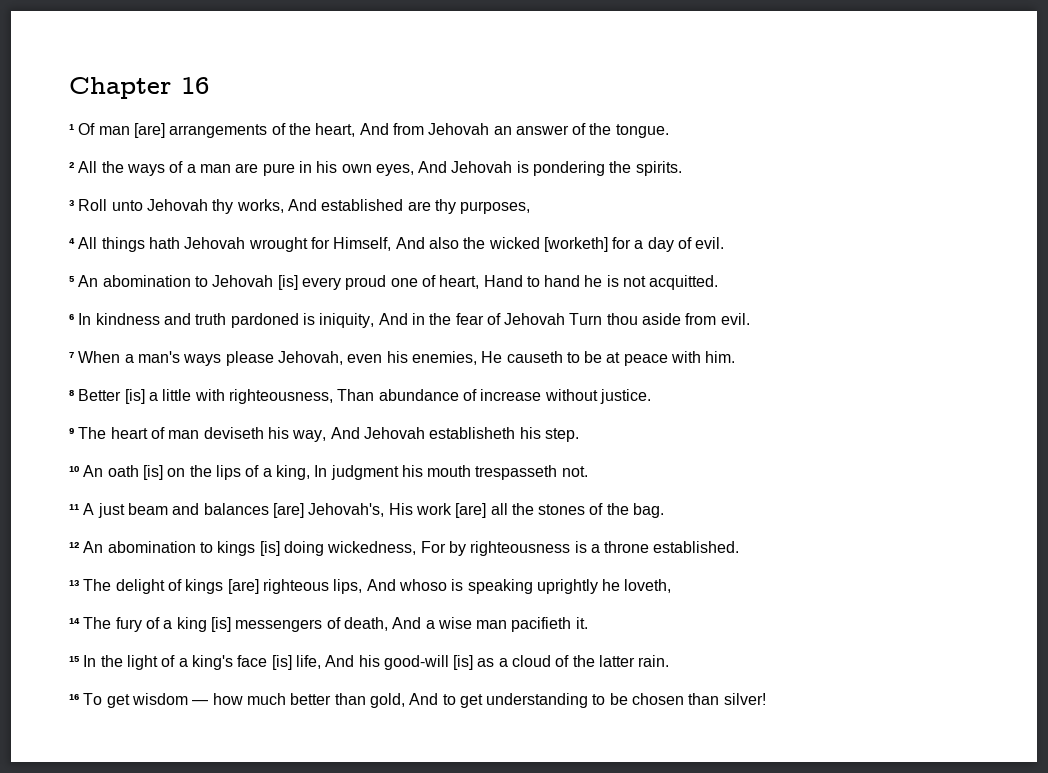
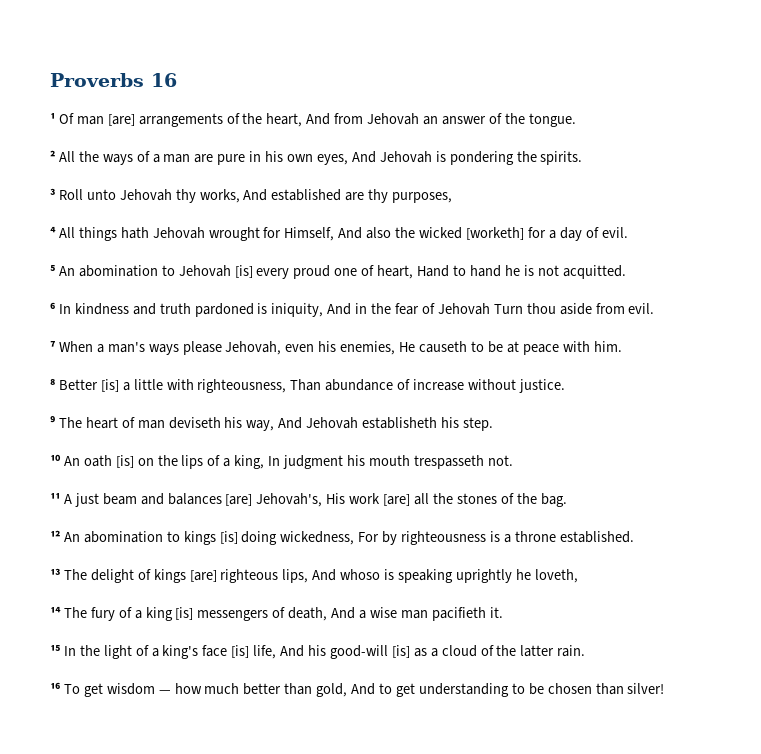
- Chapter 16
+ Proverbs 16

